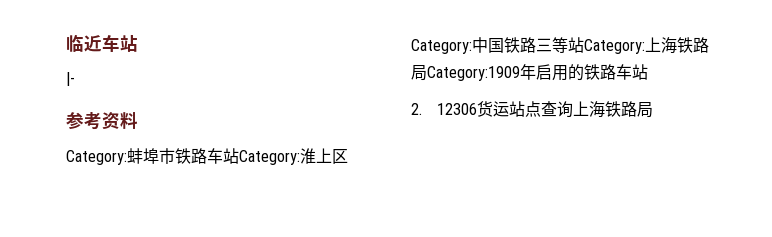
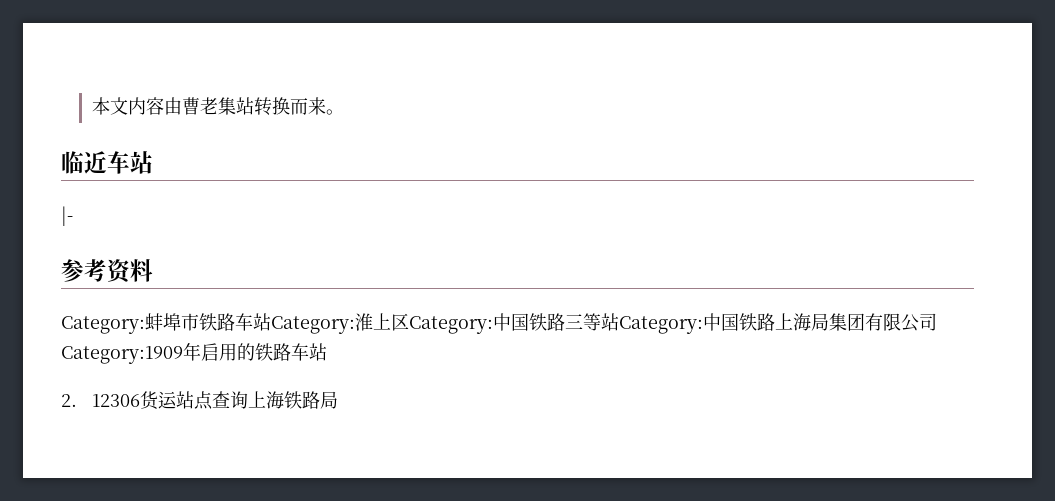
+ 本文内容由曹老集站转换而来。
- Category:蚌埠市铁路车站Category:淮上区Category:中国铁路三等站Category:上海铁路局Category:1909年启用的铁路车站
+ Category:蚌埠市铁路车站Category:淮上区Category:中国铁路三等站Category:中国铁路上海局集团有限公司Category:1909年启用的铁路车站

